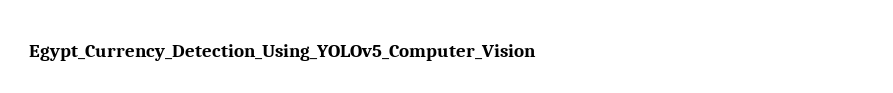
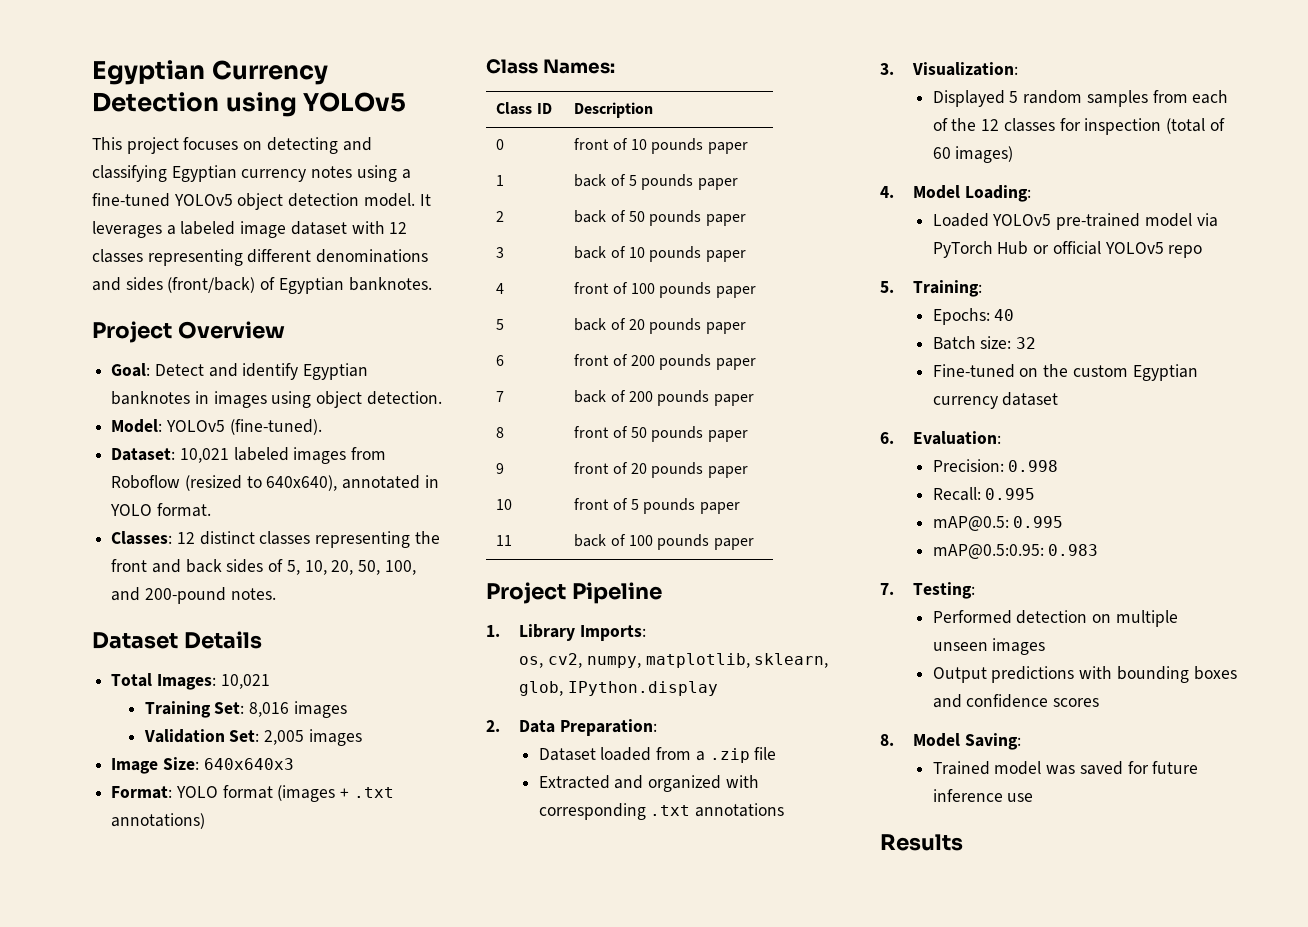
- Egypt_Currency_Detection_Using_YOLOv5_Computer_Vision
+ Egyptian Currency Detection using YOLOv5
+ This project focuses on detecting and classifying Egyptian currency notes using a fine-tuned YOLOv5 object detection model. It leverages a labeled image dataset with 12 classes representing different denominations and sides (front/back) of Egyptian banknotes.
+ Project Overview
+ Goal: Detect and identify Egyptian banknotes in images using object detection.
+ Model: YOLOv5 (fine-tuned).
+ Dataset: 10,021 labeled images from Roboflow (resized to 640x640), annotated in YOLO format.
+ Classes: 12 distinct classes representing the front and back sides of 5, 10, 20, 50, 100, and 200-pound notes.
+ Dataset Details
+ Total Images: 10,021
+ Training Set: 8,016 images
+ Validation Set: 2,005 images
+ Image Size: 640x640x3
+ Format: YOLO format (images + .txt annotations)
+ Class Names:
+ Class ID | Description
+ 0 | front of 10 pounds paper
+ 1 | back of 5 pounds paper
+ 2 | back of 50 pounds paper
+ 3 | back of 10 pounds paper
+ 4 | front of 100 pounds paper
+ 5 | back of 20 pounds paper
+ 6 | front of 200 pounds paper
+ 7 | back of 200 pounds paper
+ 8 | front of 50 pounds paper
+ 9 | front of 20 pounds paper
+ 10 | front of 5 pounds paper
+ 11 | back of 100 pounds paper
+ Project Pipeline
+ 1. Library Imports:
+ os, cv2, numpy, matplotlib, sklearn, glob, IPython.display
+ 2. Data Preparation:
+ Dataset loaded from a .zip file
+ Extracted and organized with corresponding .txt annotations
+ 3. Visualization:
+ Displayed 5 random samples from each of the 12 classes for inspection (total of 60 images)
+ 4. Model Loading:
+ Loaded YOLOv5 pre-trained model via PyTorch Hub or official YOLOv5 repo
+ 5. Training:
+ Epochs: 40
+ Batch size: 32
+ Fine-tuned on the custom Egyptian currency dataset
+ 6. Evaluation:
+ Precision: 0.998
+ Recall: 0.995
+ mAP@0.5: 0.995
+ mAP@0.5:0.95: 0.983
+ 7. Testing:
+ Performed detection on multiple unseen images
+ Output predictions with bounding boxes and confidence scores
+ 8. Model Saving:
+ Trained model was saved for future inference use
+ Results

